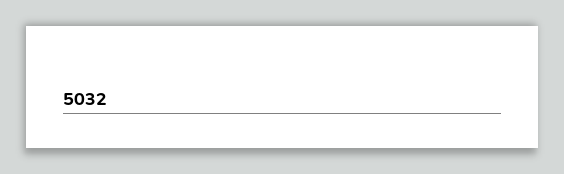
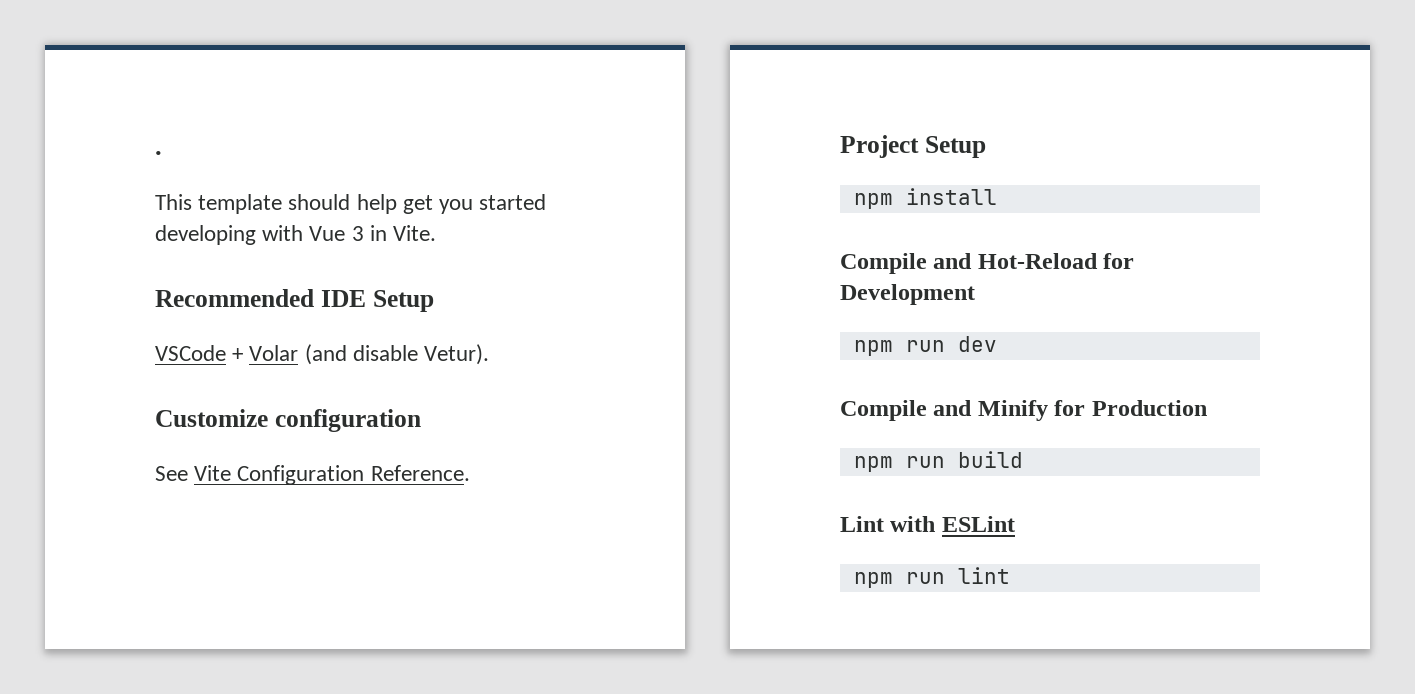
- 5032
+ .
+ This template should help get you started developing with Vue 3 in Vite.
+ Recommended IDE Setup
+ VSCode + Volar (and disable Vetur).
+ Customize configuration
+ See Vite Configuration Reference.
+ Project Setup
+ npm install
+ Compile and Hot-Reload for Development
+ npm run dev
+ Compile and Minify for Production
+ npm run build
+ Lint with ESLint
+ npm run lint

